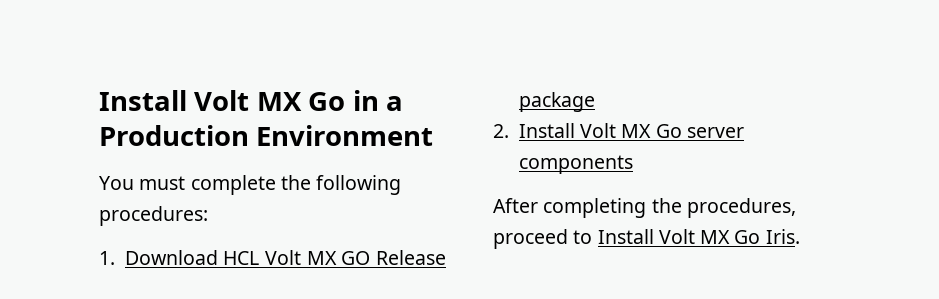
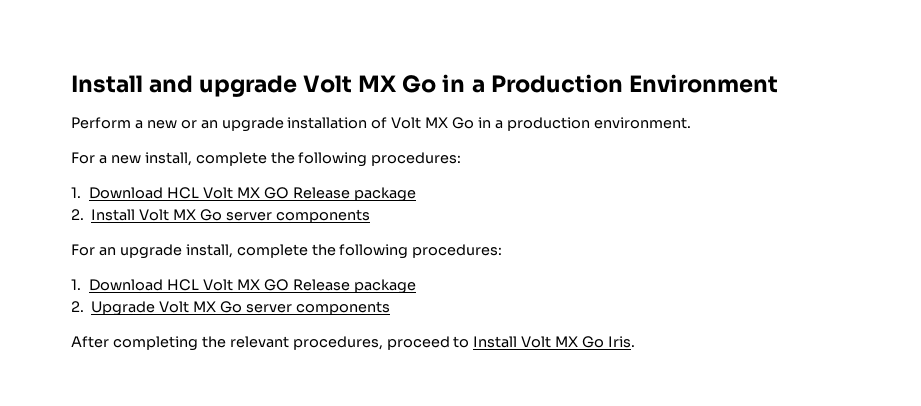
- Install Volt MX Go in a Production Environment
+ Install and upgrade Volt MX Go in a Production Environment
- You must complete the following procedures:
+ Perform a new or an upgrade installation of Volt MX Go in a production environment.
+ For a new install, complete the following procedures:
+ For an upgrade install, complete the following procedures:
+ 1. Download HCL Volt MX GO Release package
+ 2. Upgrade Volt MX Go server components
- After completing the procedures, proceed to Install Volt MX Go Iris.
+ After completing the relevant procedures, proceed to Install Volt MX Go Iris.

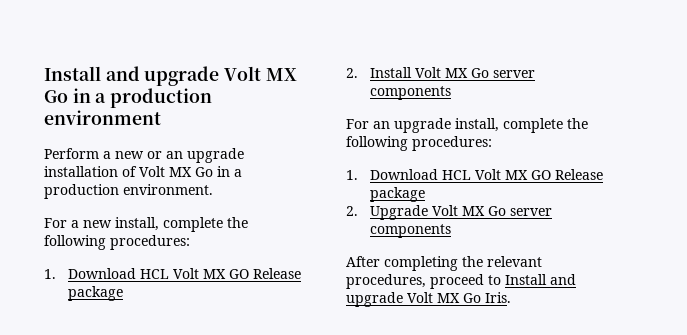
- Install and upgrade Volt MX Go in a Production Environment
+ Install and upgrade Volt MX Go in a production environment
- After completing the relevant procedures, proceed to Install Volt MX Go Iris.
+ After completing the relevant procedures, proceed to Install and upgrade Volt MX Go Iris.

